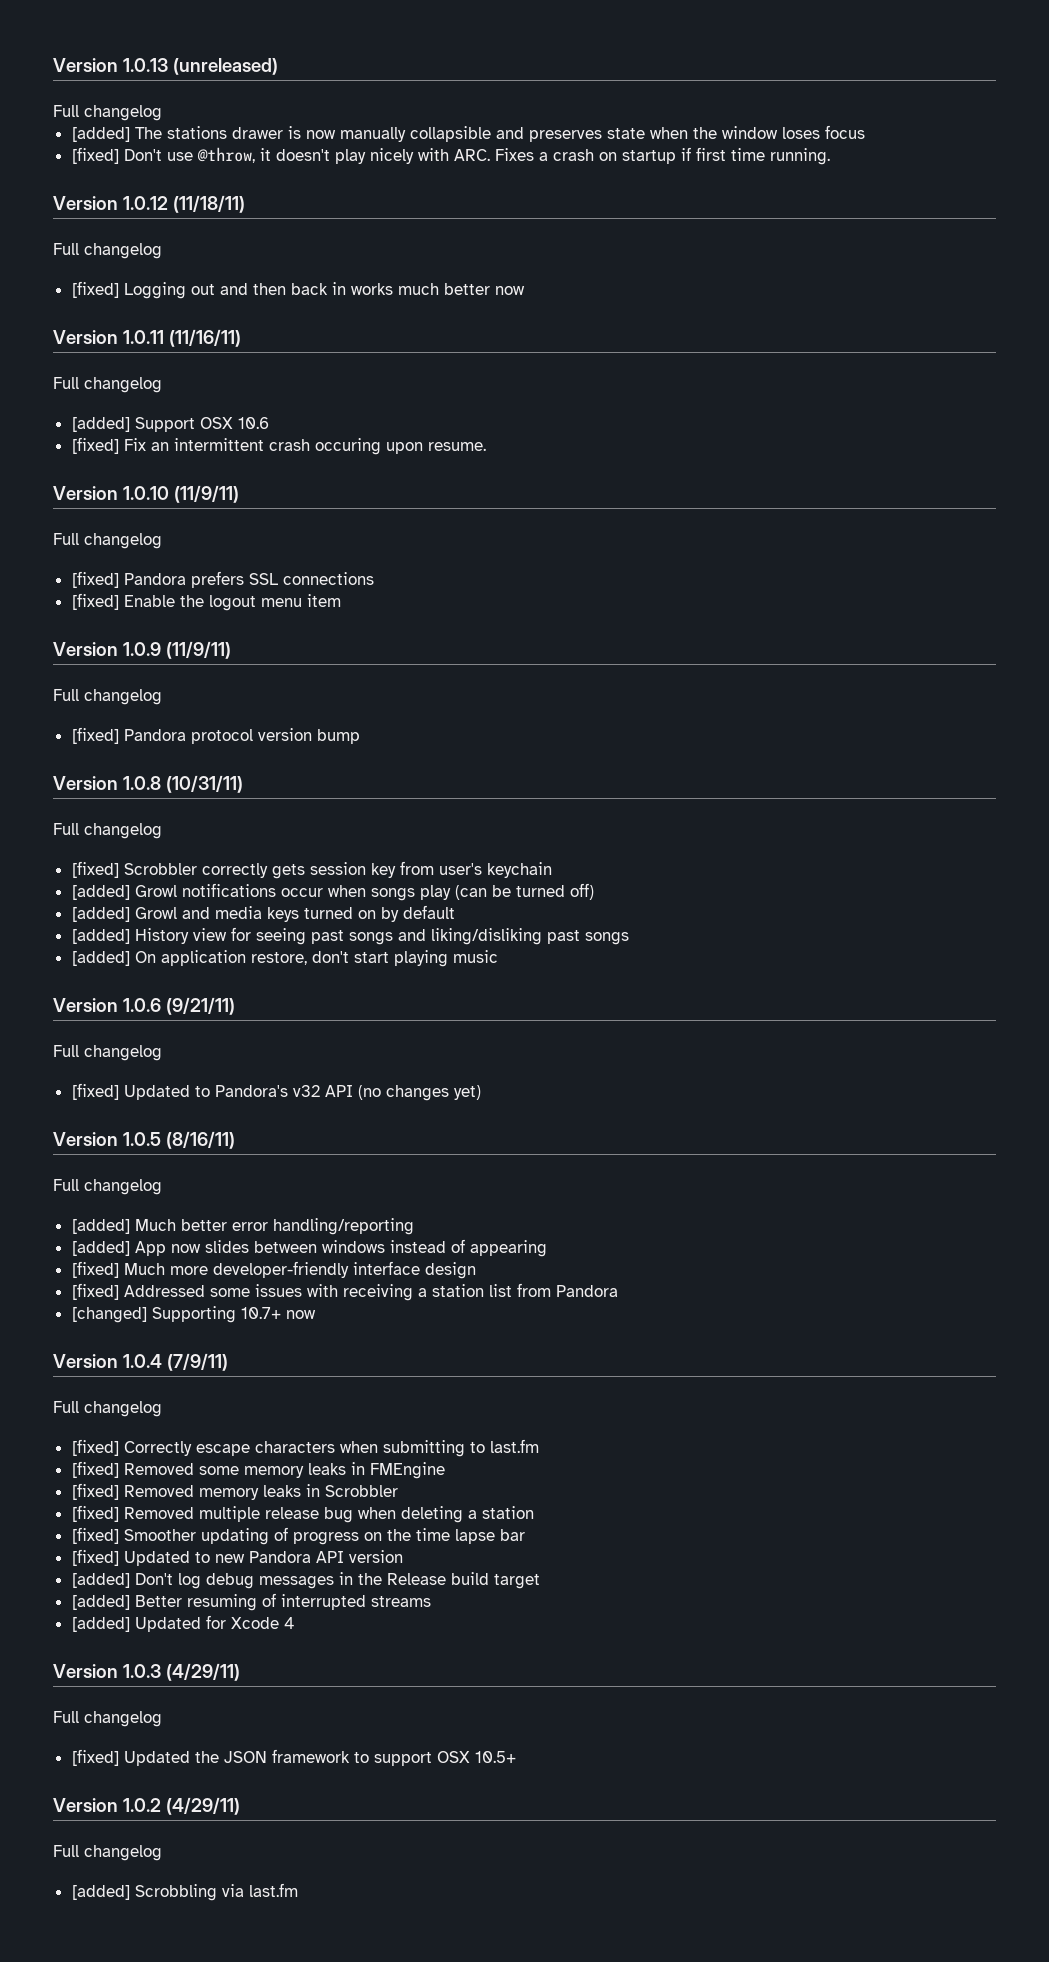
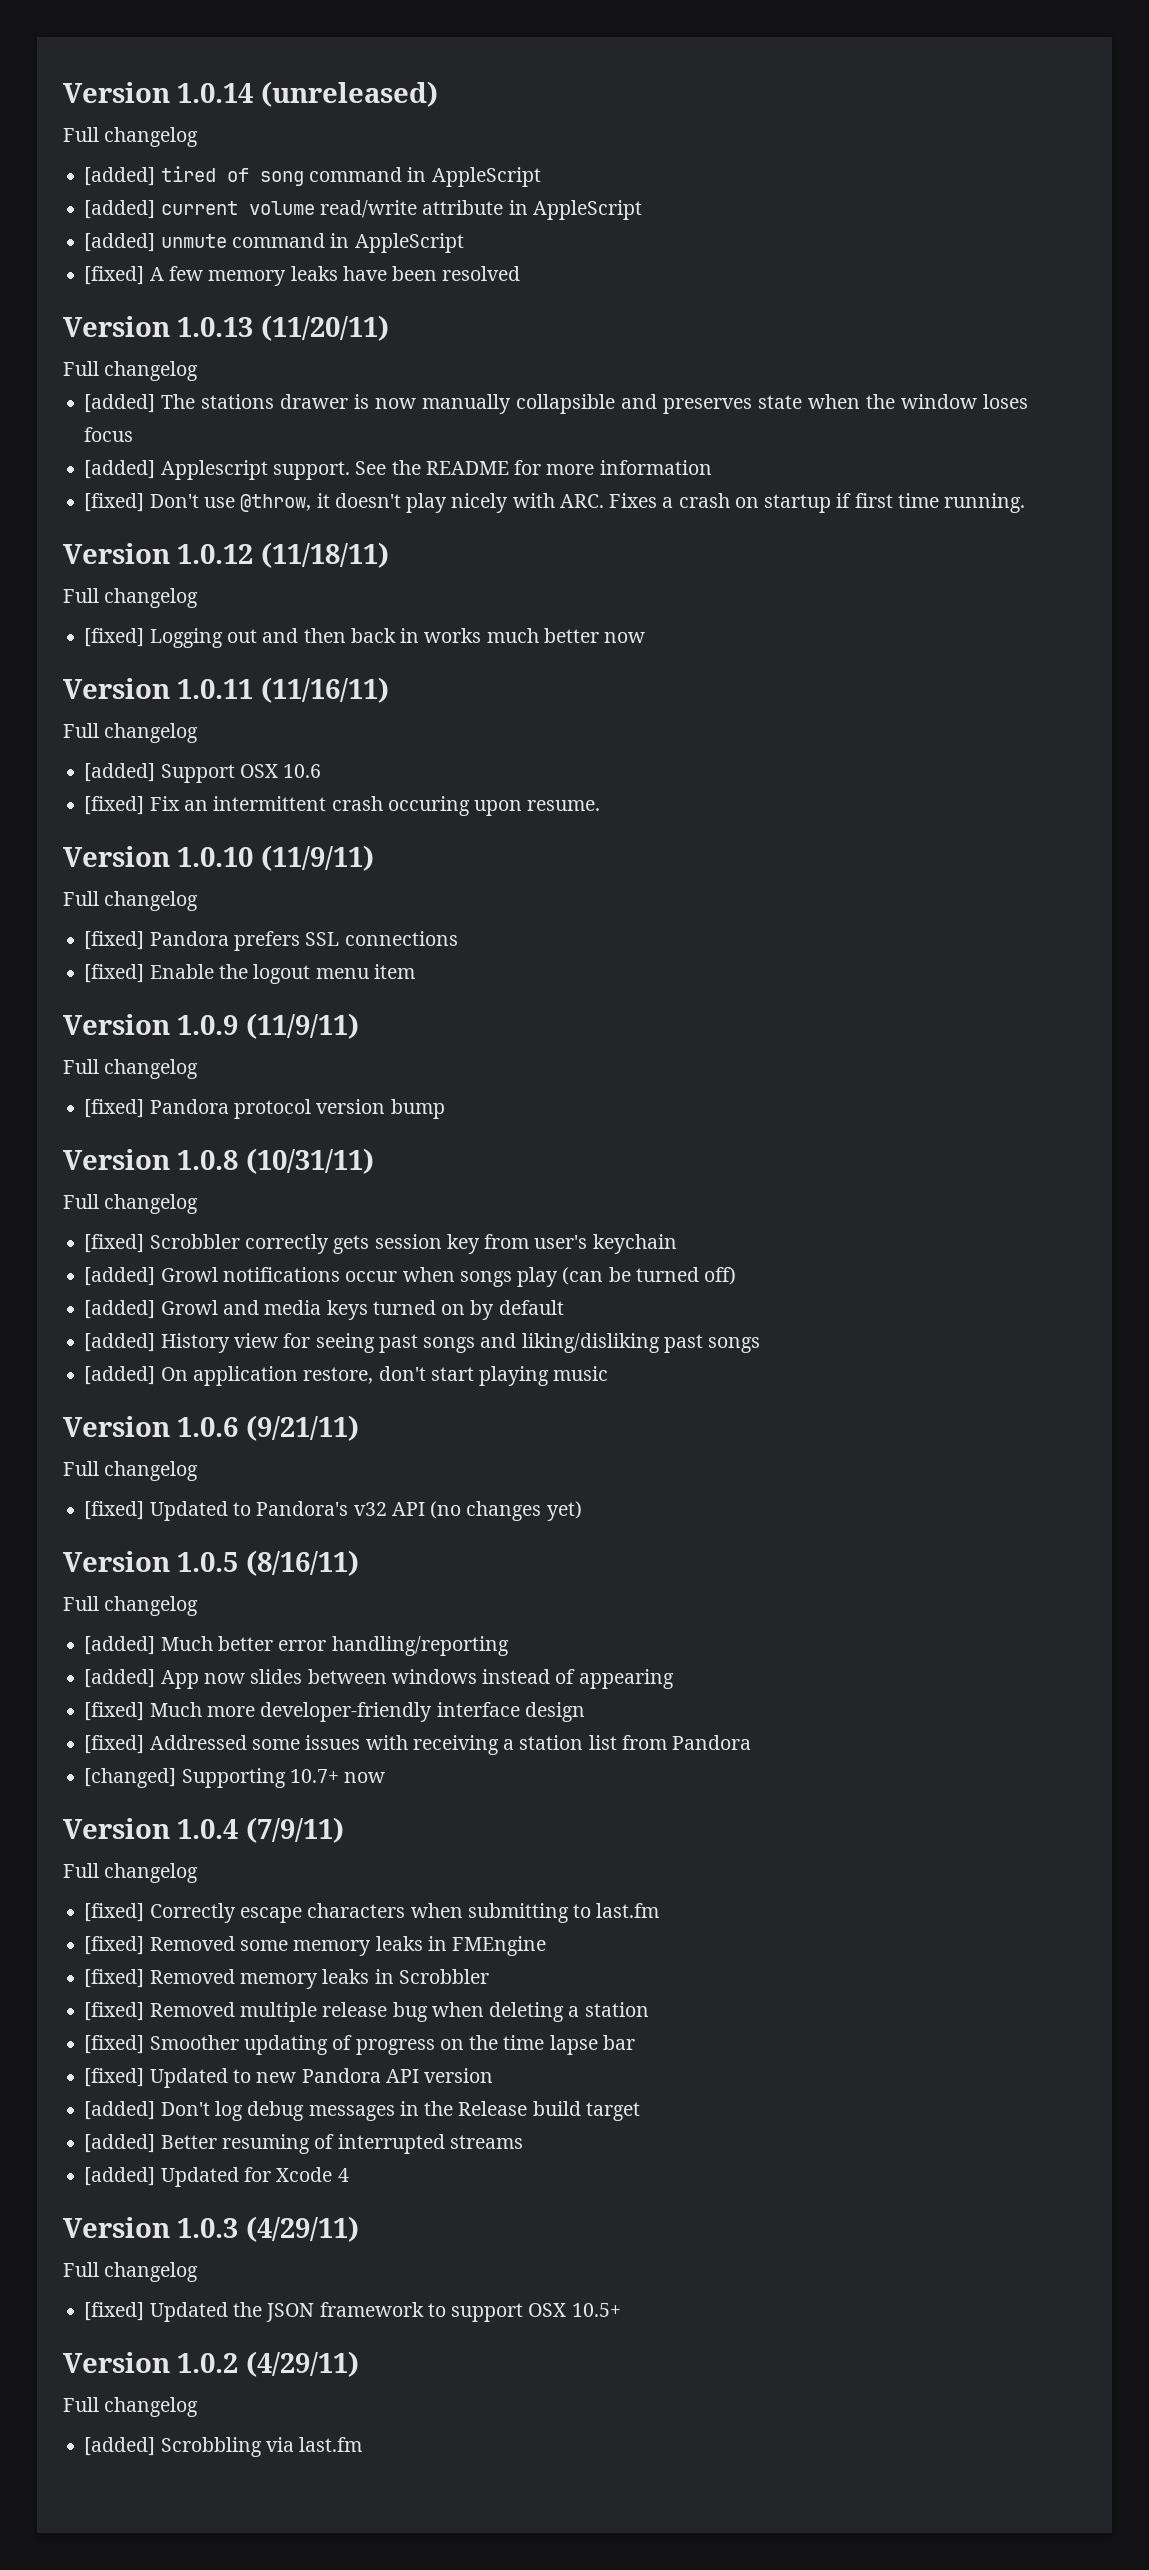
- Version 1.0.13 (unreleased)
+ Version 1.0.14 (unreleased)
+ Full changelog
+ [added] tired of song command in AppleScript
+ [added] current volume read/write attribute in AppleScript
+ [added] unmute command in AppleScript
+ [fixed] A few memory leaks have been resolved
+ Version 1.0.13 (11/20/11)
+ [added] Applescript support. See the README for more information

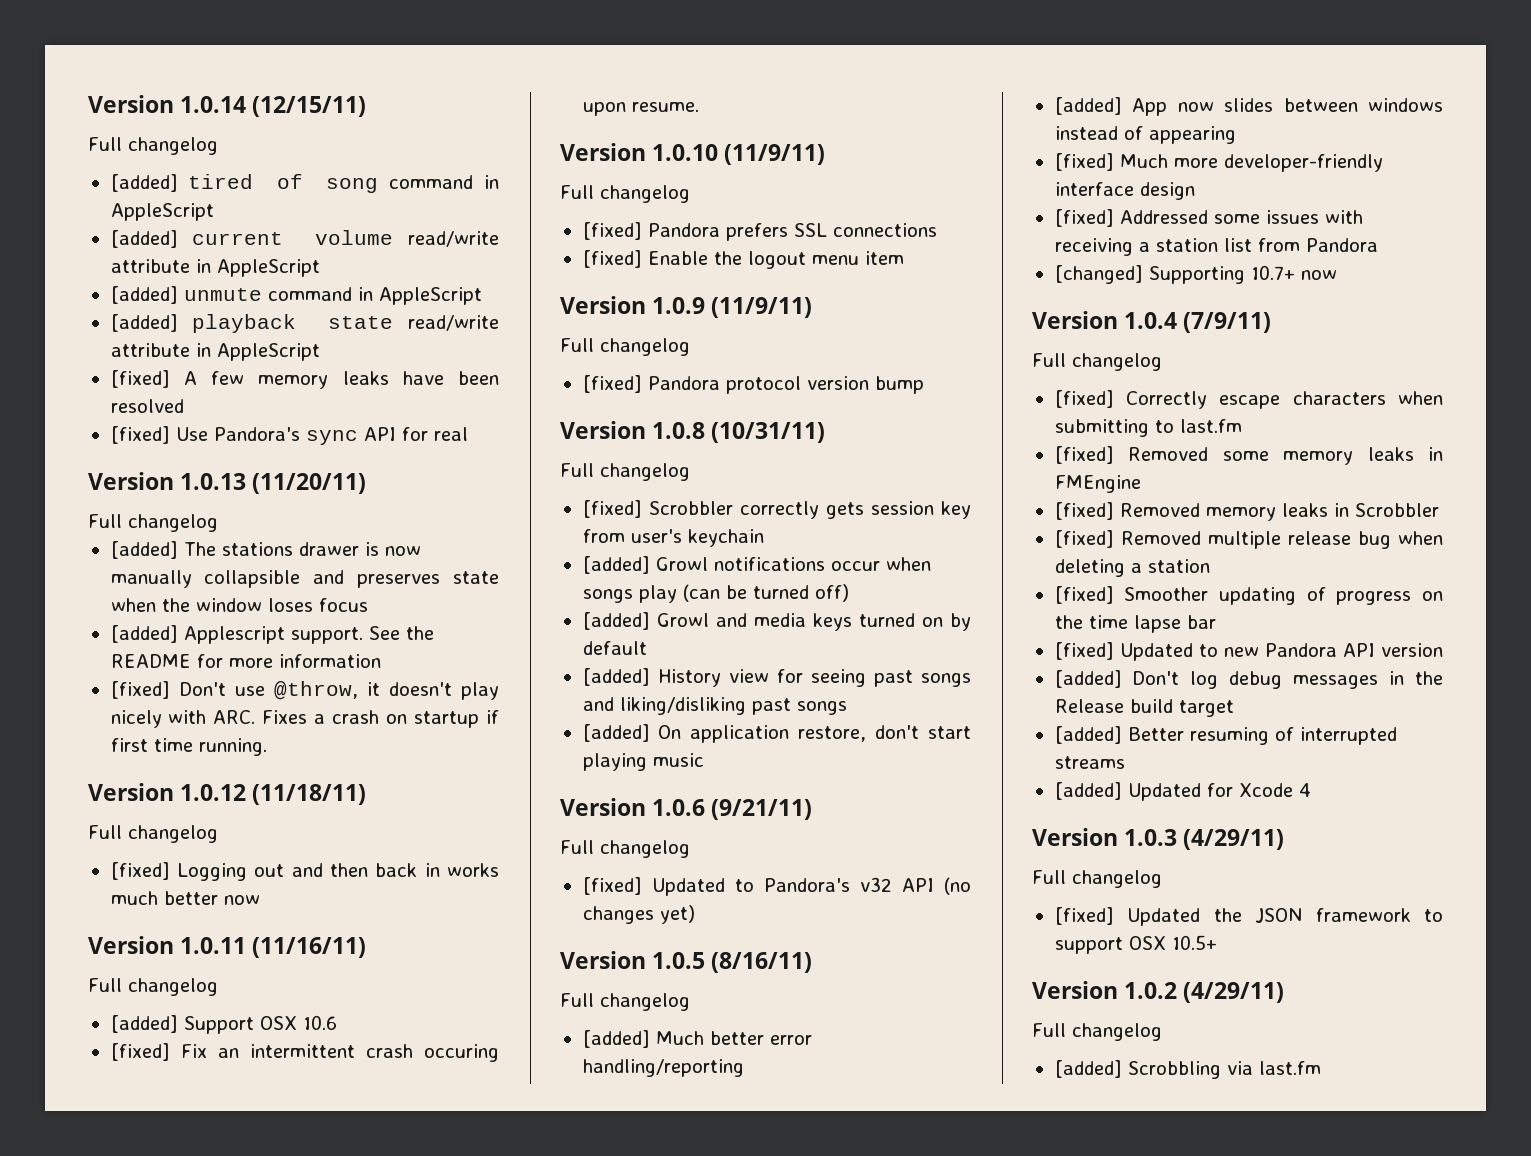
- Version 1.0.14 (unreleased)
+ Version 1.0.14 (12/15/11)
+ [added] playback state read/write attribute in AppleScript
+ [fixed] Use Pandora's sync API for real

